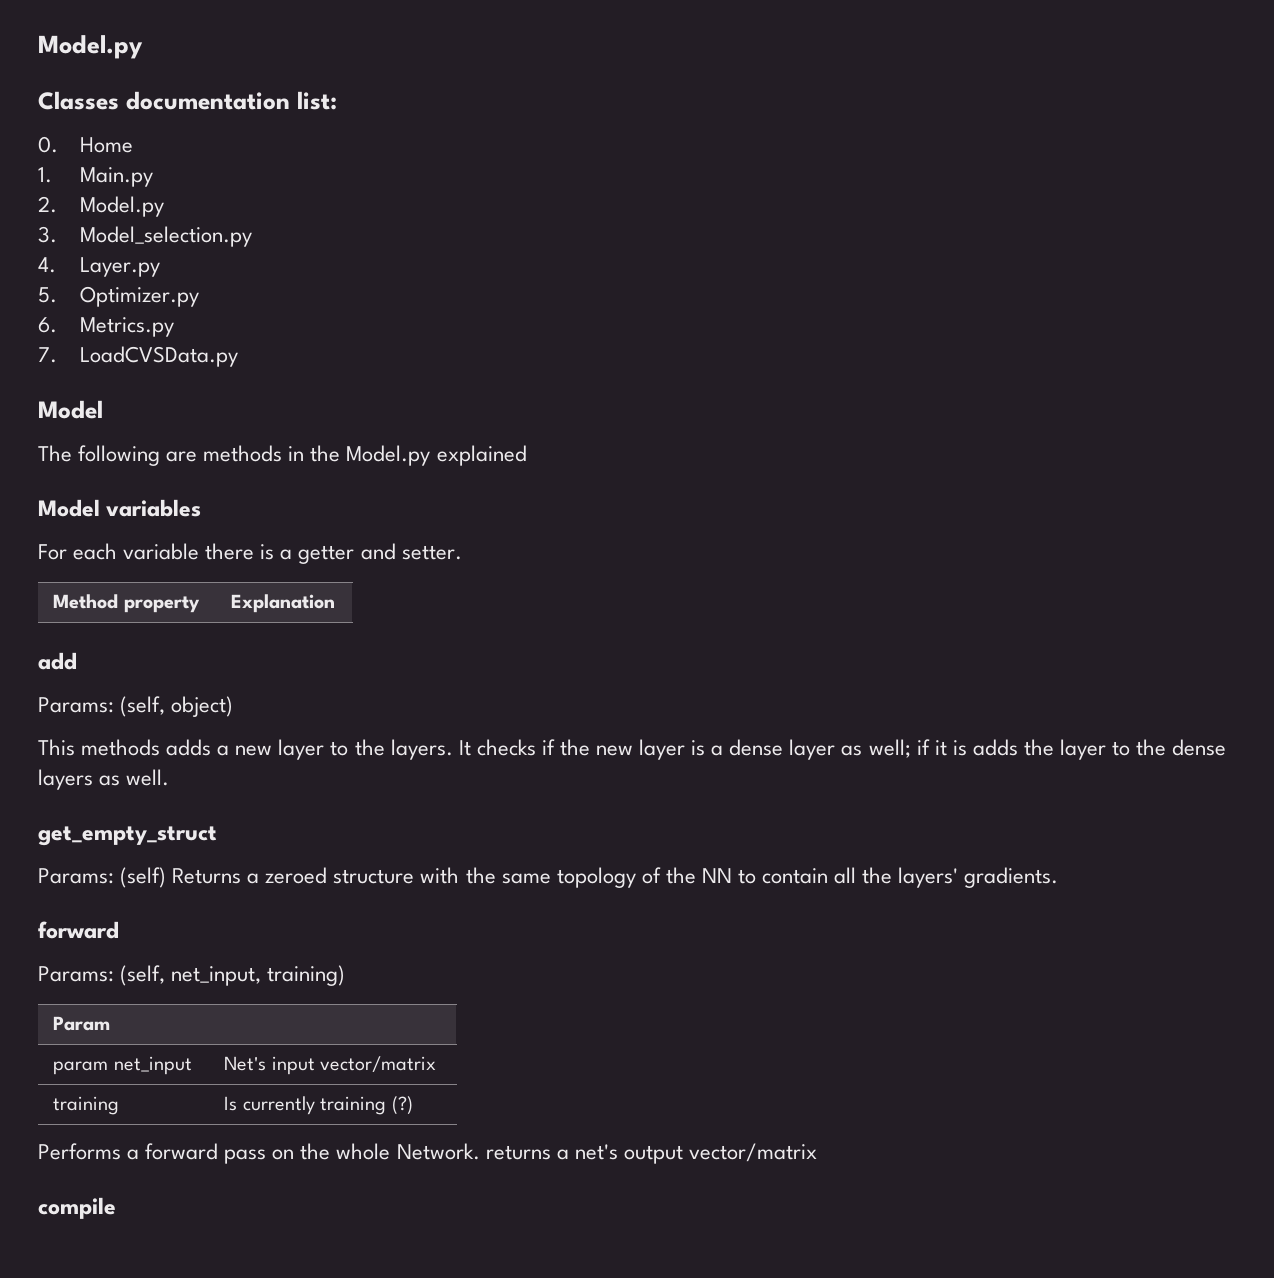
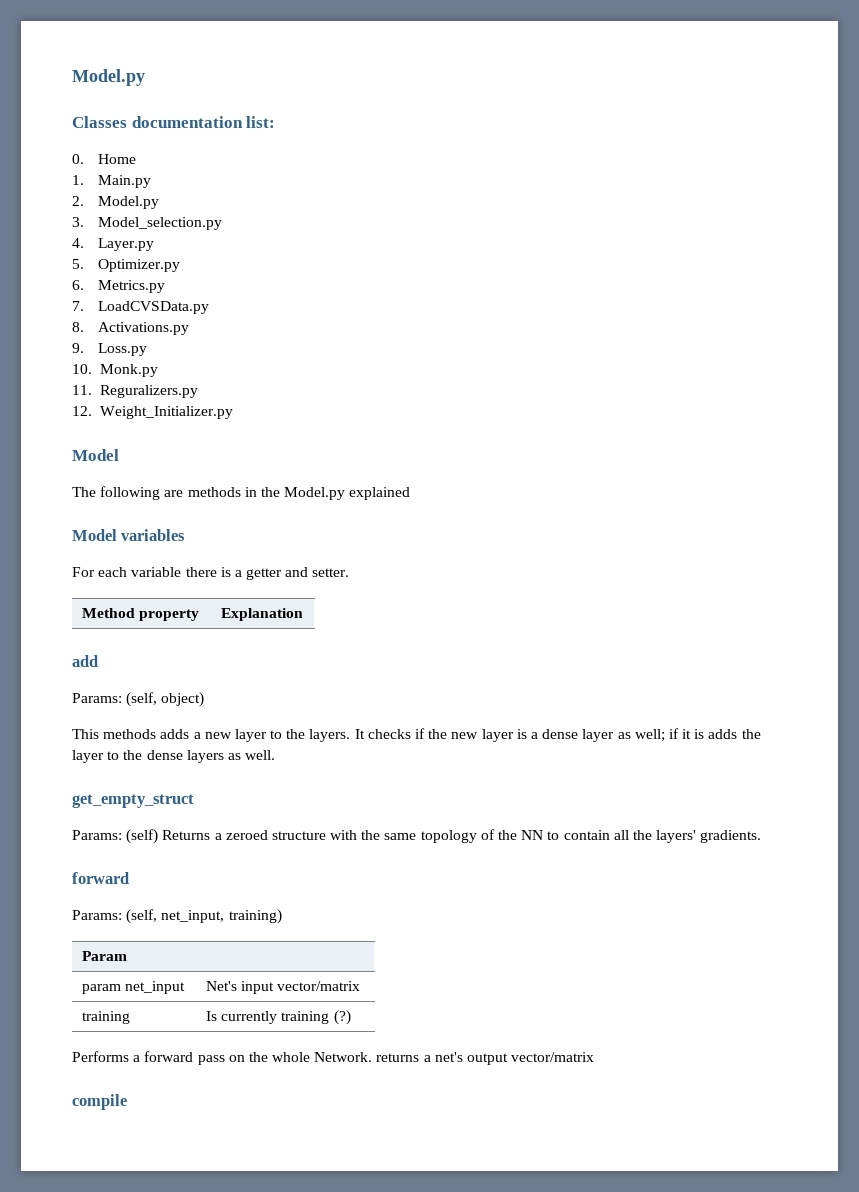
+ 8. Activations.py
+ 9. Loss.py
+ 10. Monk.py
+ 11. Reguralizers.py
+ 12. Weight_Initializer.py

